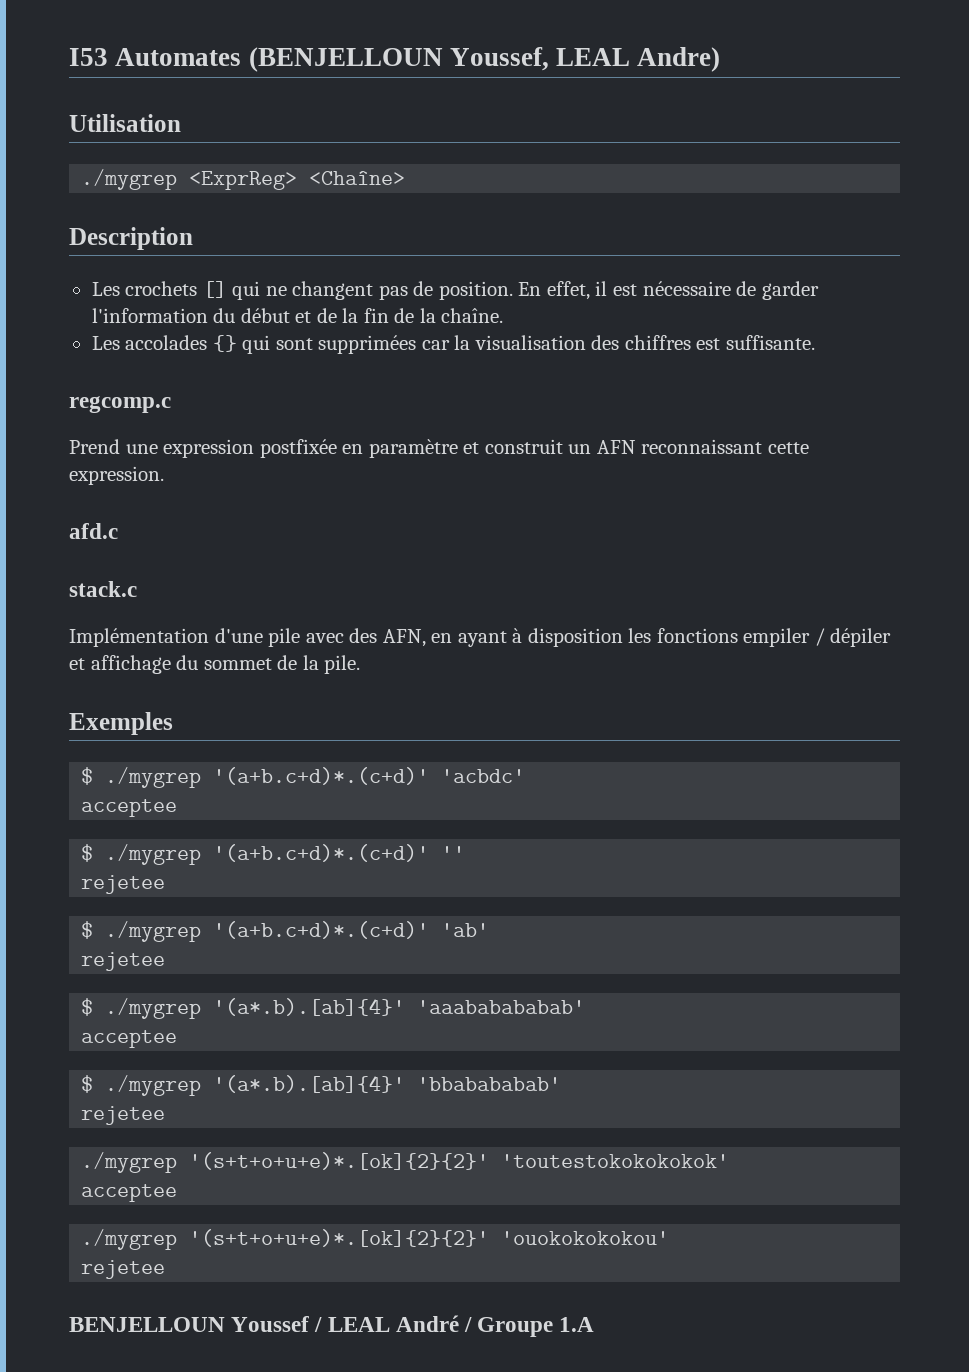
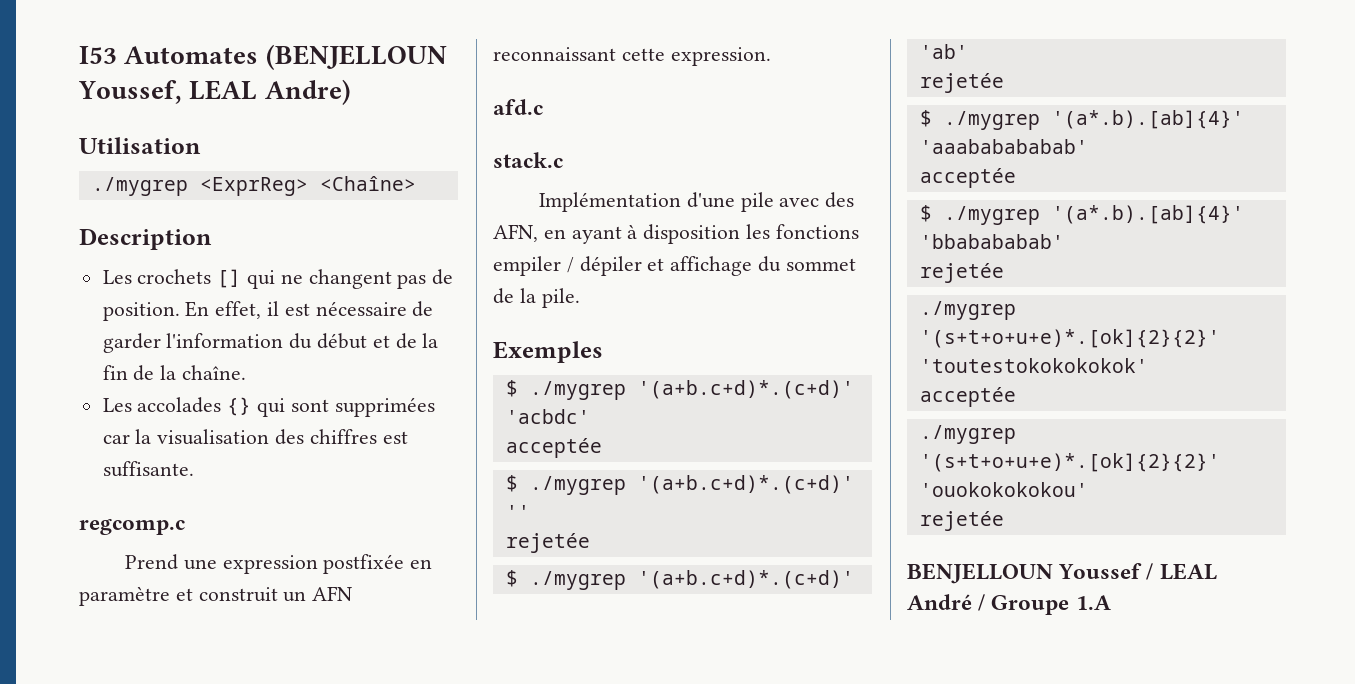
  $ ./mygrep '(a+b.c+d)*.(c+d)' 'acbdc'
- acceptee
+ acceptée
  $ ./mygrep '(a+b.c+d)*.(c+d)' ''
- rejetee
+ rejetée
  $ ./mygrep '(a+b.c+d)*.(c+d)' 'ab'
- rejetee
+ rejetée
  $ ./mygrep '(a*.b).[ab]{4}' 'aaababababab'
- acceptee
+ acceptée
  $ ./mygrep '(a*.b).[ab]{4}' 'bbabababab'
- rejetee
+ rejetée
  ./mygrep '(s+t+o+u+e)*.[ok]{2}{2}' 'toutestokokokokok'
- acceptee
+ acceptée
  ./mygrep '(s+t+o+u+e)*.[ok]{2}{2}' 'ouokokokokou'
- rejetee
+ rejetée

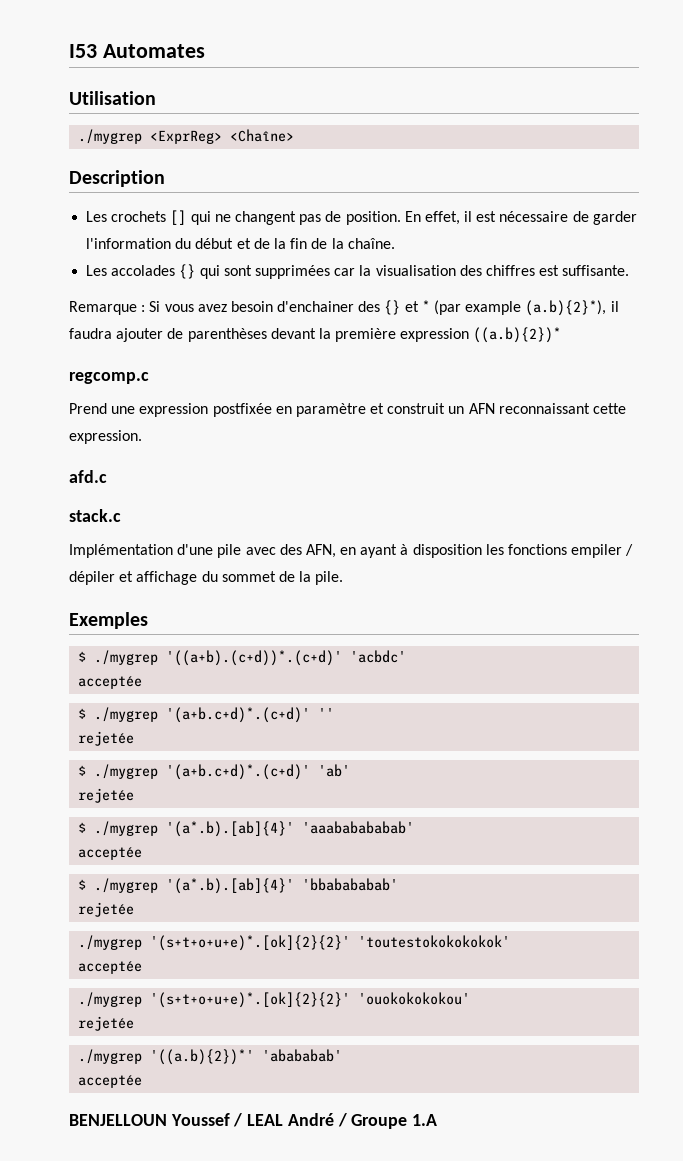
- I53 Automates (BENJELLOUN Youssef, LEAL Andre)
+ I53 Automates
+ Remarque : Si vous avez besoin d'enchainer des {} et * (par example (a.b){2}*), il faudra ajouter de parenthèses devant la première expression ((a.b){2})*
- $ ./mygrep '(a+b.c+d)*.(c+d)' 'acbdc'
+ $ ./mygrep '((a+b).(c+d))*.(c+d)' 'acbdc'
+ ./mygrep '((a.b){2})*' 'abababab'
+ acceptée

